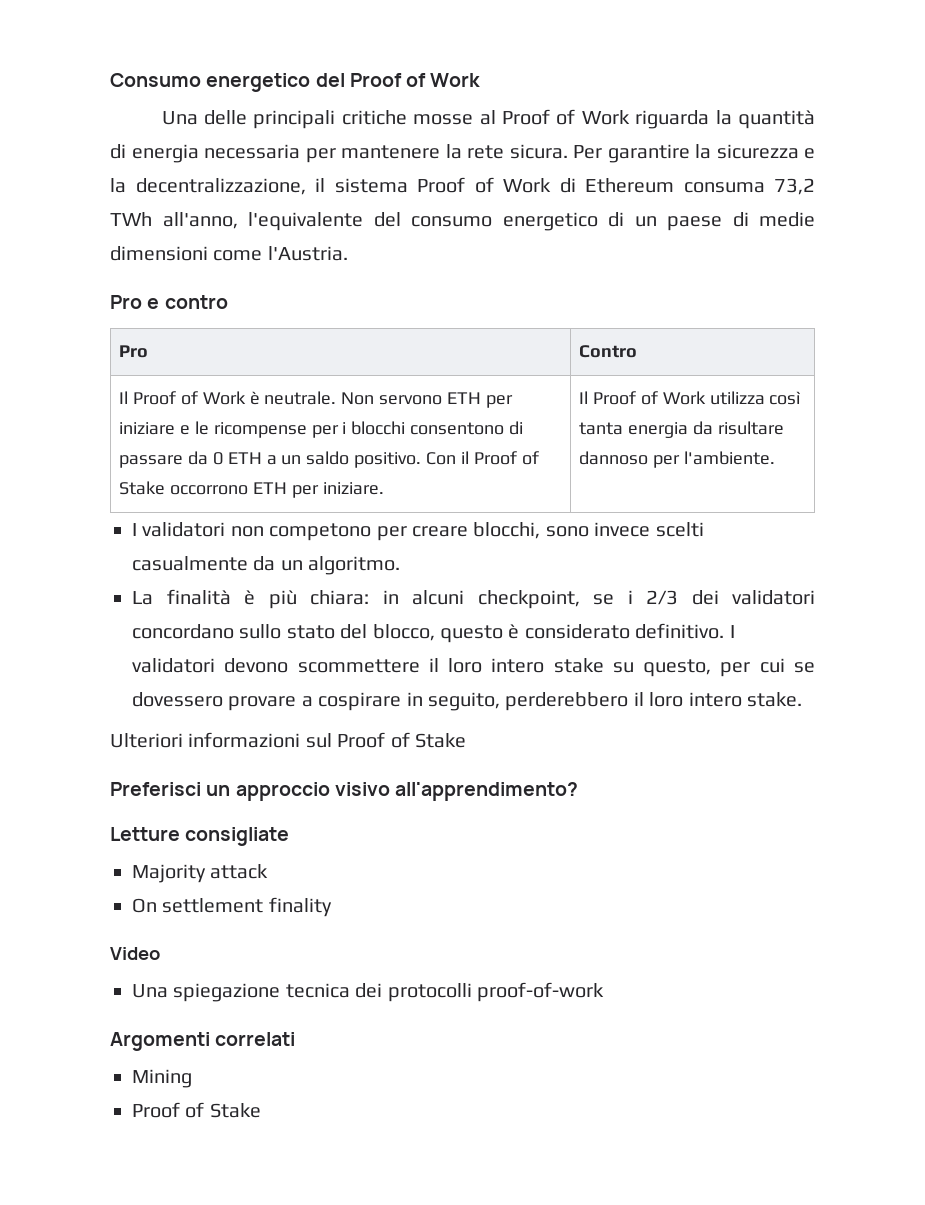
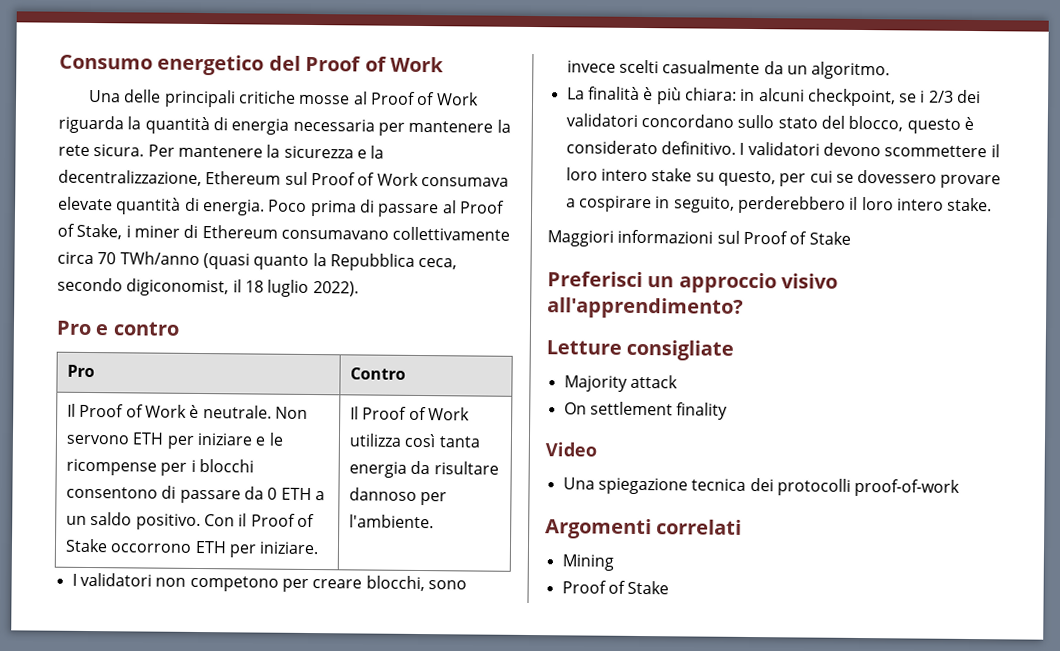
- Per garantire la sicurezza e la decentralizzazione, il sistema Proof of Work di Ethereum consuma 73,2 TWh all'anno, l'equivalente del consumo energetico di un paese di medie dimensioni come l'Austria.
+ Per mantenere la sicurezza e la decentralizzazione, Ethereum sul Proof of Work consumava elevate quantità di energia. Poco prima di passare al Proof of Stake, i miner di Ethereum consumavano collettivamente circa 70 TWh/anno (quasi quanto la Repubblica ceca, secondo digiconomist, il 18 luglio 2022).
- Ulteriori informazioni sul Proof of Stake
+ Maggiori informazioni sul Proof of Stake

